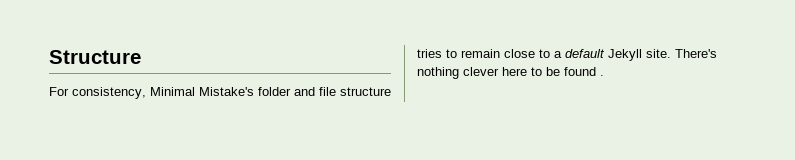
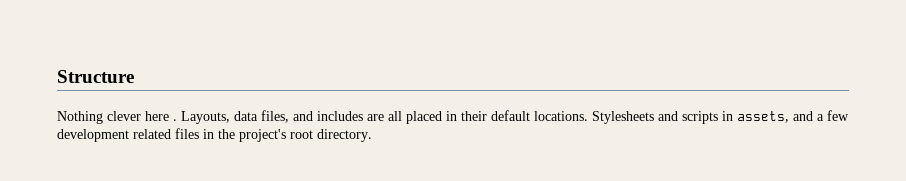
- For consistency, Minimal Mistake's folder and file structure tries to remain close to a default Jekyll site. There's nothing clever here to be found .
+ Nothing clever here . Layouts, data files, and includes are all placed in their default locations. Stylesheets and scripts in assets, and a few development related files in the project's root directory.

